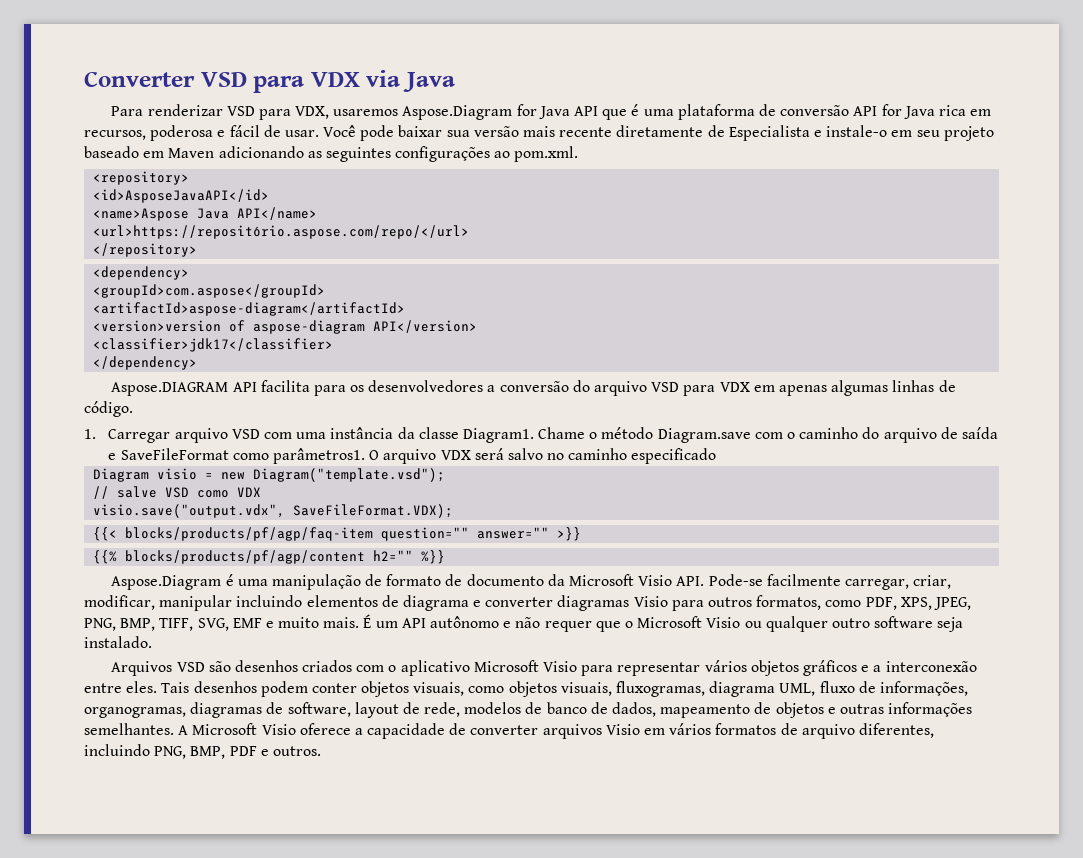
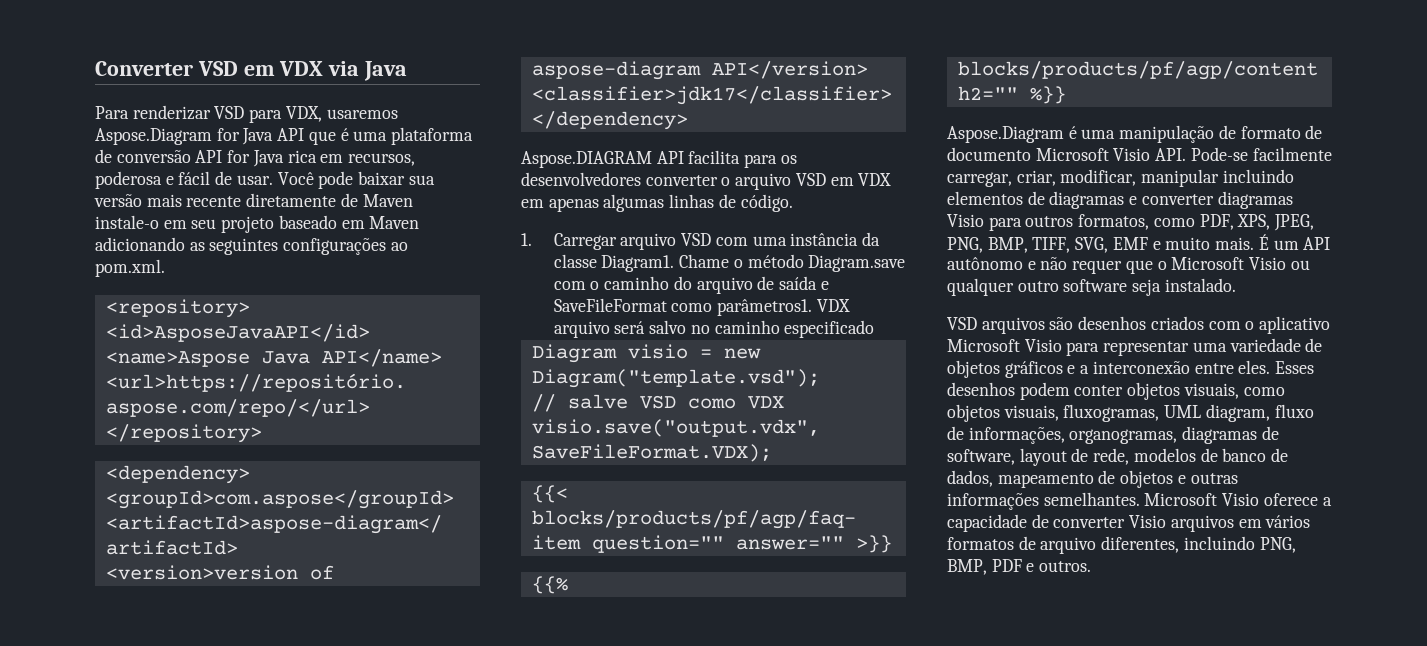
- Converter VSD para VDX via Java
+ Converter VSD em VDX via Java
- Você pode baixar sua versão mais recente diretamente de Especialista e instale-o em seu projeto baseado em Maven adicionando as seguintes configurações ao pom.xml.
+ Você pode baixar sua versão mais recente diretamente de Maven instale-o em seu projeto baseado em Maven adicionando as seguintes configurações ao pom.xml.
- Aspose.DIAGRAM API facilita para os desenvolvedores a conversão do arquivo VSD para VDX em apenas algumas linhas de código.
+ Aspose.DIAGRAM API facilita para os desenvolvedores converter o arquivo VSD em VDX em apenas algumas linhas de código.
- O arquivo VDX será salvo no caminho especificado
+ VDX arquivo será salvo no caminho especificado
- Aspose.Diagram é uma manipulação de formato de documento da Microsoft Visio API. Pode-se facilmente carregar, criar, modificar, manipular incluindo elementos de diagrama e converter diagramas Visio para outros formatos, como PDF, XPS, JPEG, PNG, BMP, TIFF, SVG, EMF e muito mais.
+ Aspose.Diagram é uma manipulação de formato de documento Microsoft Visio API. Pode-se facilmente carregar, criar, modificar, manipular incluindo elementos de diagramas e converter diagramas Visio para outros formatos, como PDF, XPS, JPEG, PNG, BMP, TIFF, SVG, EMF e muito mais.
- Arquivos VSD são desenhos criados com o aplicativo Microsoft Visio para representar vários objetos gráficos e a interconexão entre eles.
+ VSD arquivos são desenhos criados com o aplicativo Microsoft Visio para representar uma variedade de objetos gráficos e a interconexão entre eles.
- Tais desenhos podem conter objetos visuais, como objetos visuais, fluxogramas, diagrama UML, fluxo de informações, organogramas, diagramas de software, layout de rede, modelos de banco de dados, mapeamento de objetos e outras informações semelhantes.
+ Esses desenhos podem conter objetos visuais, como objetos visuais, fluxogramas, UML diagram, fluxo de informações, organogramas, diagramas de software, layout de rede, modelos de banco de dados, mapeamento de objetos e outras informações semelhantes.
- A Microsoft Visio oferece a capacidade de converter arquivos Visio em vários formatos de arquivo diferentes, incluindo PNG, BMP, PDF e outros.
+ Microsoft Visio oferece a capacidade de converter Visio arquivos em vários formatos de arquivo diferentes, incluindo PNG, BMP, PDF e outros.

